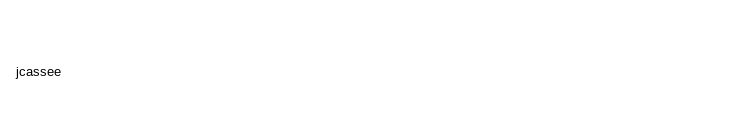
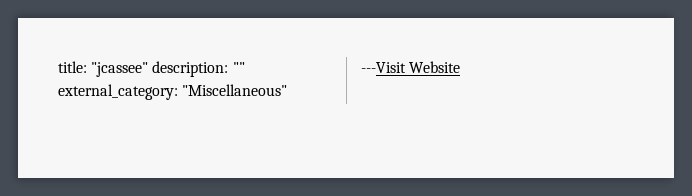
- jcassee
+ title: "jcassee" description: "" external_category: "Miscellaneous" ---Visit Website

